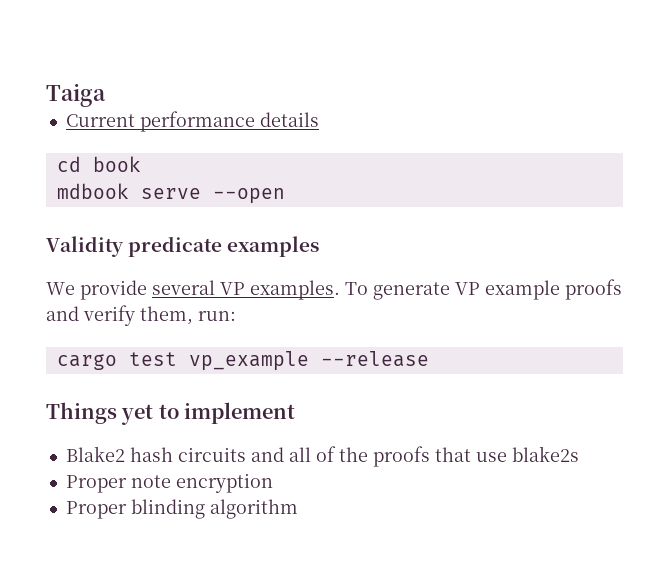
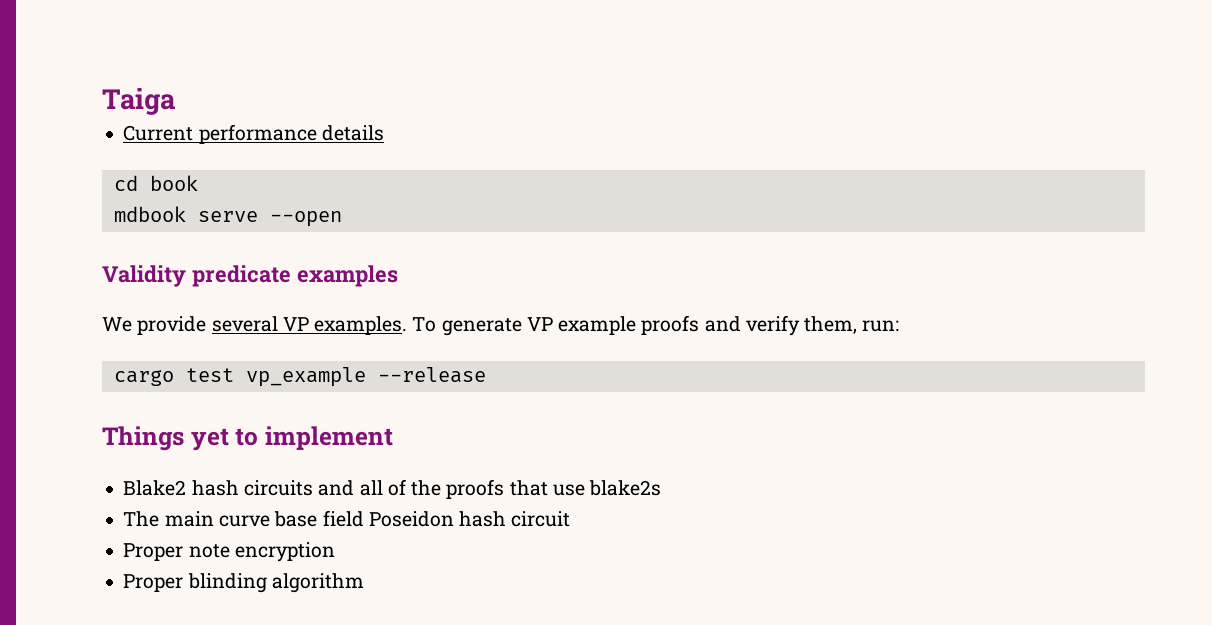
+ The main curve base field Poseidon hash circuit

